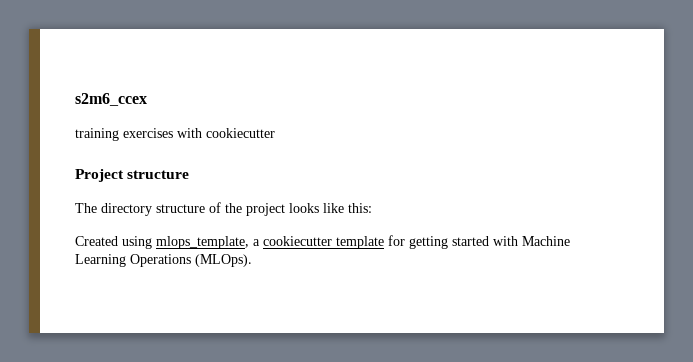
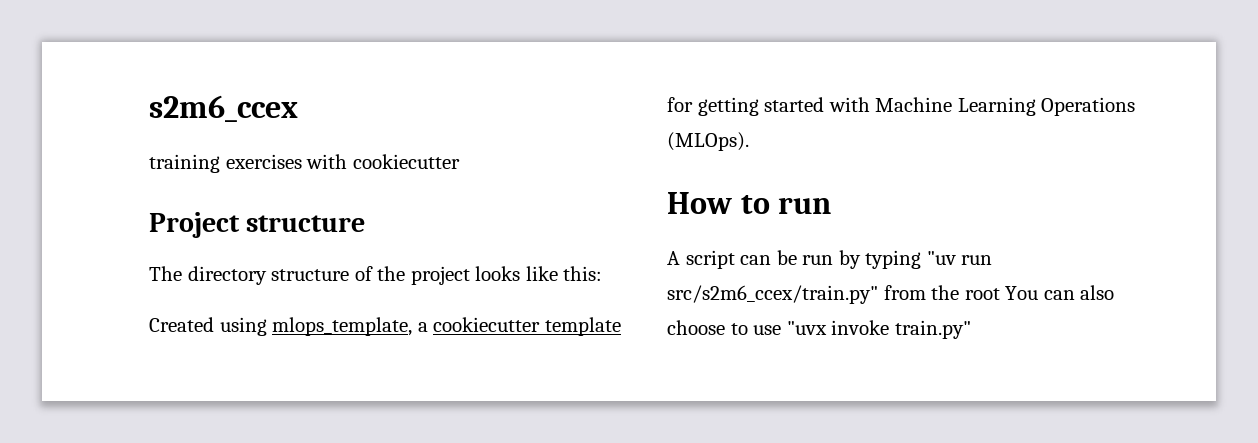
+ How to run
+ A script can be run by typing "uv run src/s2m6_ccex/train.py" from the root You can also choose to use "uvx invoke train.py"

